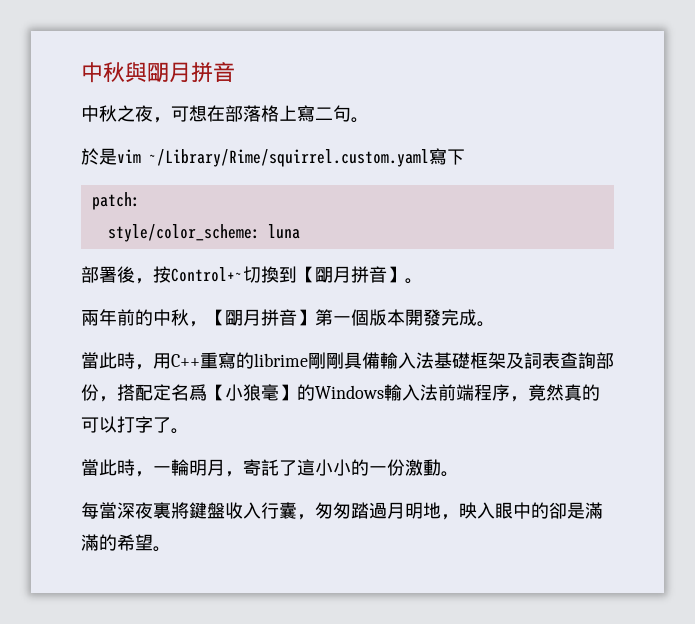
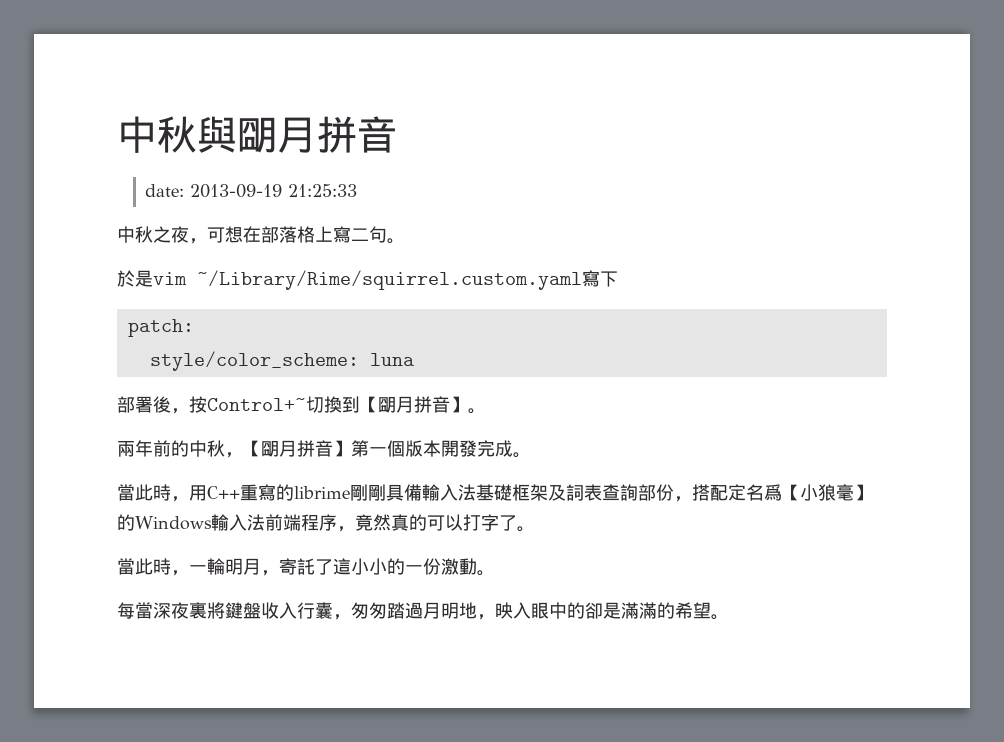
+ date: 2013-09-19 21:25:33

